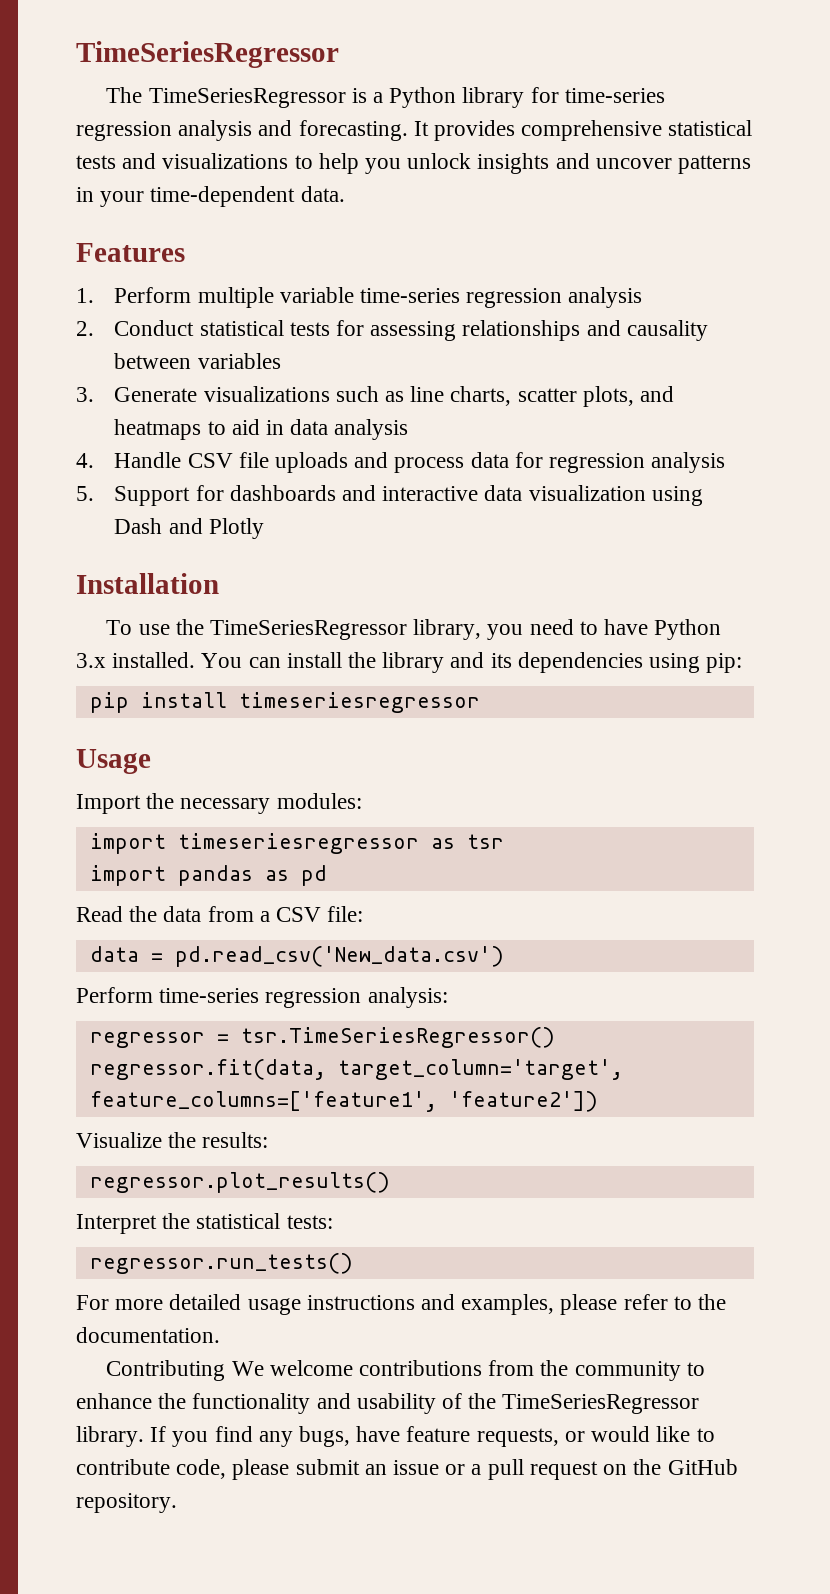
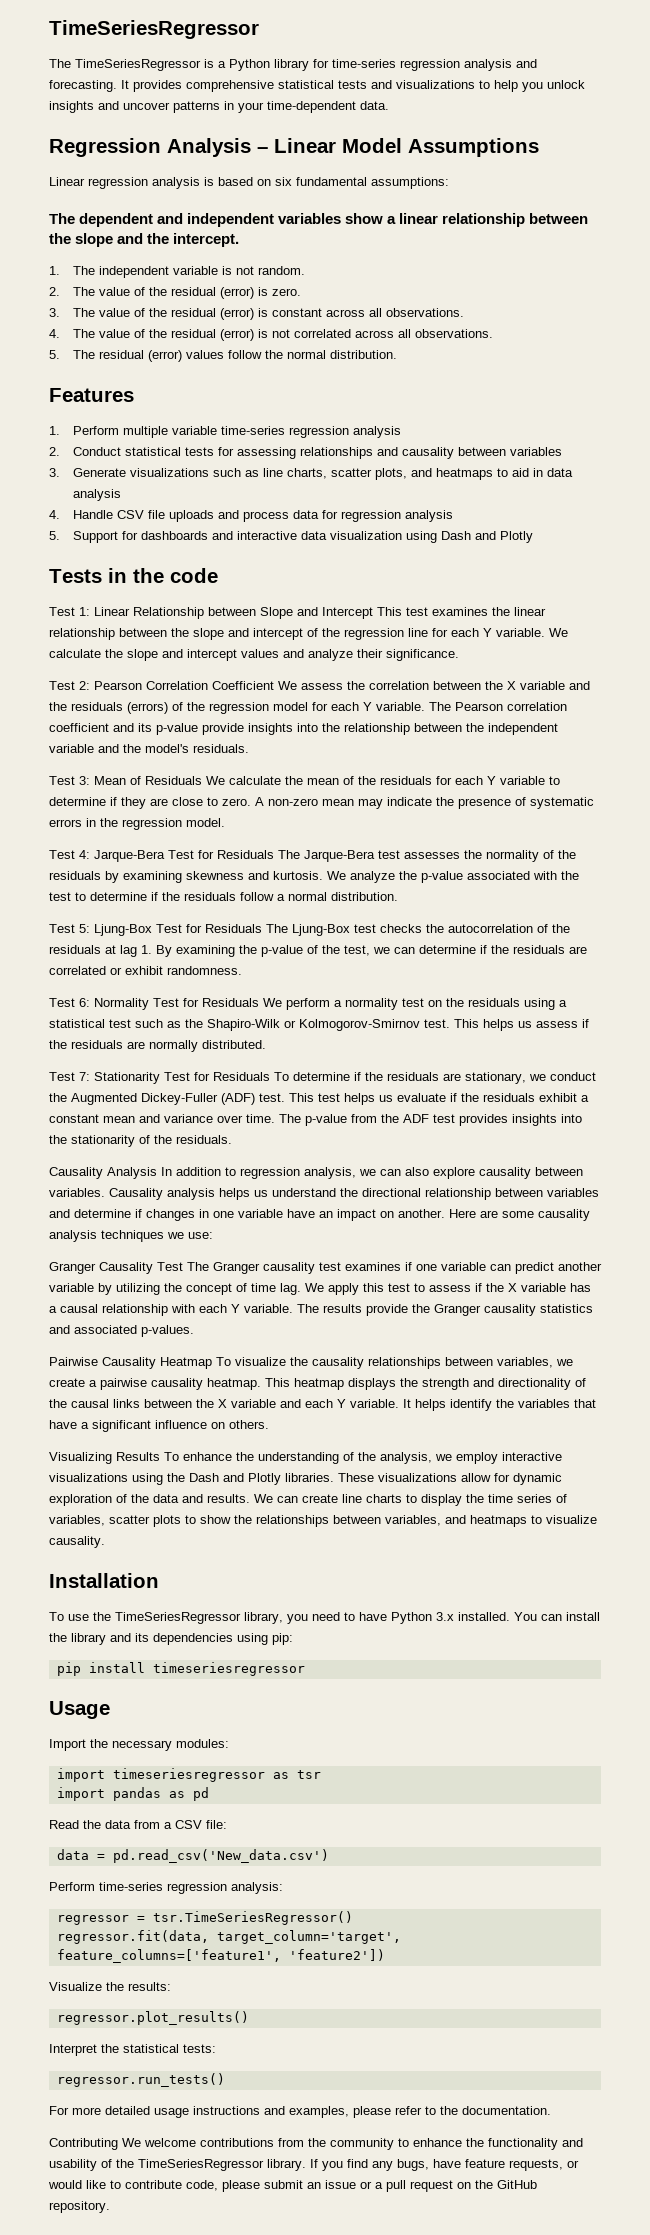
+ Regression Analysis – Linear Model Assumptions
+ Linear regression analysis is based on six fundamental assumptions:
+ The dependent and independent variables show a linear relationship between the slope and the intercept.
+ 1. The independent variable is not random.
+ 2. The value of the residual (error) is zero.
+ 3. The value of the residual (error) is constant across all observations.
+ 4. The value of the residual (error) is not correlated across all observations.
+ 5. The residual (error) values follow the normal distribution.
+ Tests in the code
+ Test 1: Linear Relationship between Slope and Intercept This test examines the linear relationship between the slope and intercept of the regression line for each Y variable. We calculate the slope and intercept values and analyze their significance.
+ Test 2: Pearson Correlation Coefficient We assess the correlation between the X variable and the residuals (errors) of the regression model for each Y variable. The Pearson correlation coefficient and its p-value provide insights into the relationship between the independent variable and the model's residuals.
+ Test 3: Mean of Residuals We calculate the mean of the residuals for each Y variable to determine if they are close to zero. A non-zero mean may indicate the presence of systematic errors in the regression model.
+ Test 4: Jarque-Bera Test for Residuals The Jarque-Bera test assesses the normality of the residuals by examining skewness and kurtosis. We analyze the p-value associated with the test to determine if the residuals follow a normal distribution.
+ Test 5: Ljung-Box Test for Residuals The Ljung-Box test checks the autocorrelation of the residuals at lag 1. By examining the p-value of the test, we can determine if the residuals are correlated or exhibit randomness.
+ Test 6: Normality Test for Residuals We perform a normality test on the residuals using a statistical test such as the Shapiro-Wilk or Kolmogorov-Smirnov test. This helps us assess if the residuals are normally distributed.
+ Test 7: Stationarity Test for Residuals To determine if the residuals are stationary, we conduct the Augmented Dickey-Fuller (ADF) test. This test helps us evaluate if the residuals exhibit a constant mean and variance over time. The p-value from the ADF test provides insights into the stationarity of the residuals.
+ Causality Analysis In addition to regression analysis, we can also explore causality between variables. Causality analysis helps us understand the directional relationship between variables and determine if changes in one variable have an impact on another. Here are some causality analysis techniques we use:
+ Granger Causality Test The Granger causality test examines if one variable can predict another variable by utilizing the concept of time lag. We apply this test to assess if the X variable has a causal relationship with each Y variable. The results provide the Granger causality statistics and associated p-values.
+ Pairwise Causality Heatmap To visualize the causality relationships between variables, we create a pairwise causality heatmap. This heatmap displays the strength and directionality of the causal links between the X variable and each Y variable. It helps identify the variables that have a significant influence on others.
+ Visualizing Results To enhance the understanding of the analysis, we employ interactive visualizations using the Dash and Plotly libraries. These visualizations allow for dynamic exploration of the data and results. We can create line charts to display the time series of variables, scatter plots to show the relationships between variables, and heatmaps to visualize causality.

